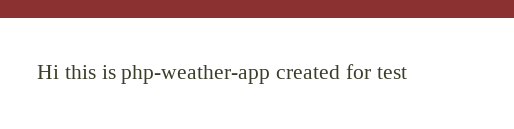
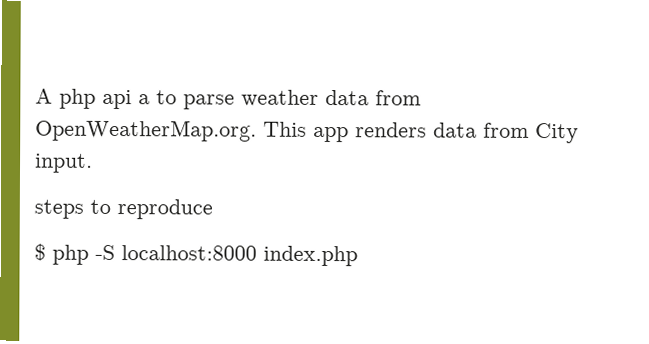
- Hi this is php-weather-app created for test
+ A php api a to parse weather data from OpenWeatherMap.org. This app renders data from City input.
+ steps to reproduce
+ $ php -S localhost:8000 index.php

